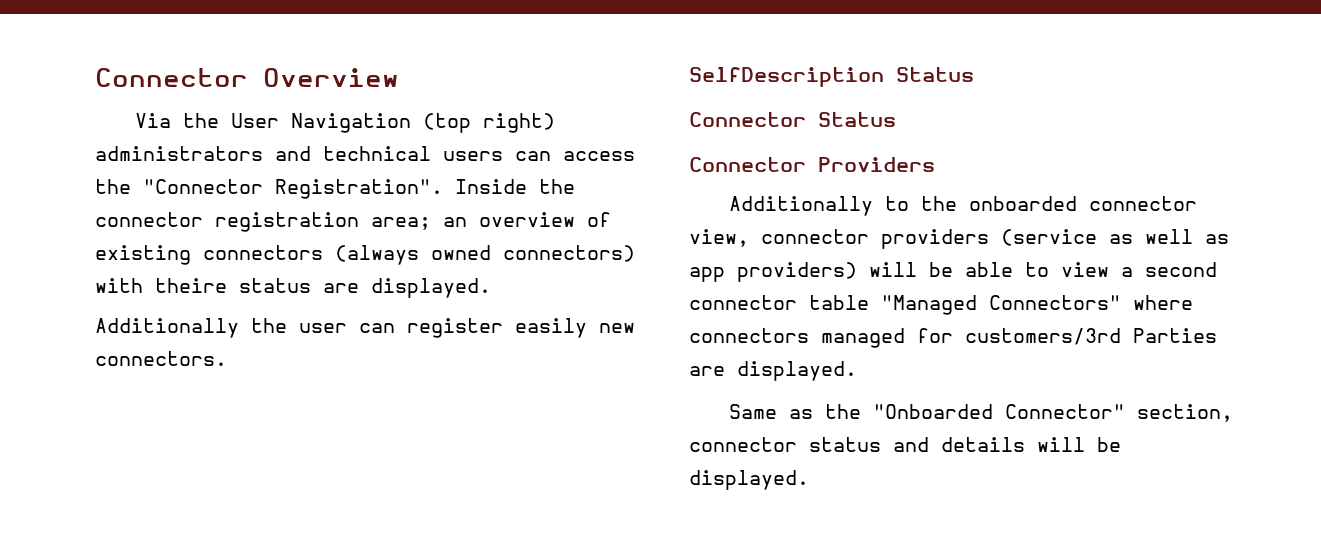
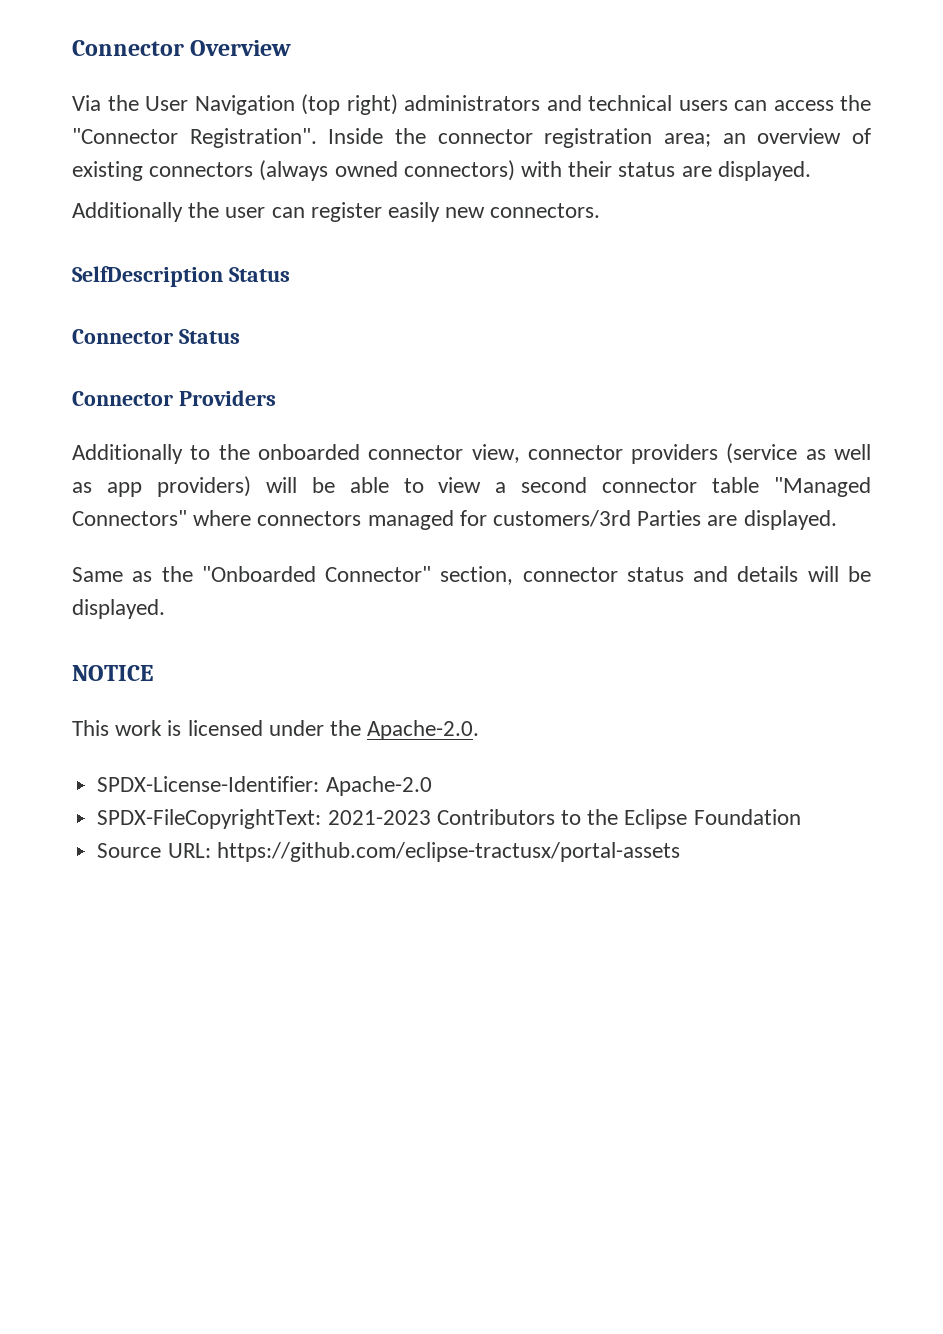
- Inside the connector registration area; an overview of existing connectors (always owned connectors) with theire status are displayed.
+ Inside the connector registration area; an overview of existing connectors (always owned connectors) with their status are displayed.
+ NOTICE
+ This work is licensed under the Apache-2.0.
+ SPDX-License-Identifier: Apache-2.0
+ SPDX-FileCopyrightText: 2021-2023 Contributors to the Eclipse Foundation
+ Source URL: https://github.com/eclipse-tractusx/portal-assets

